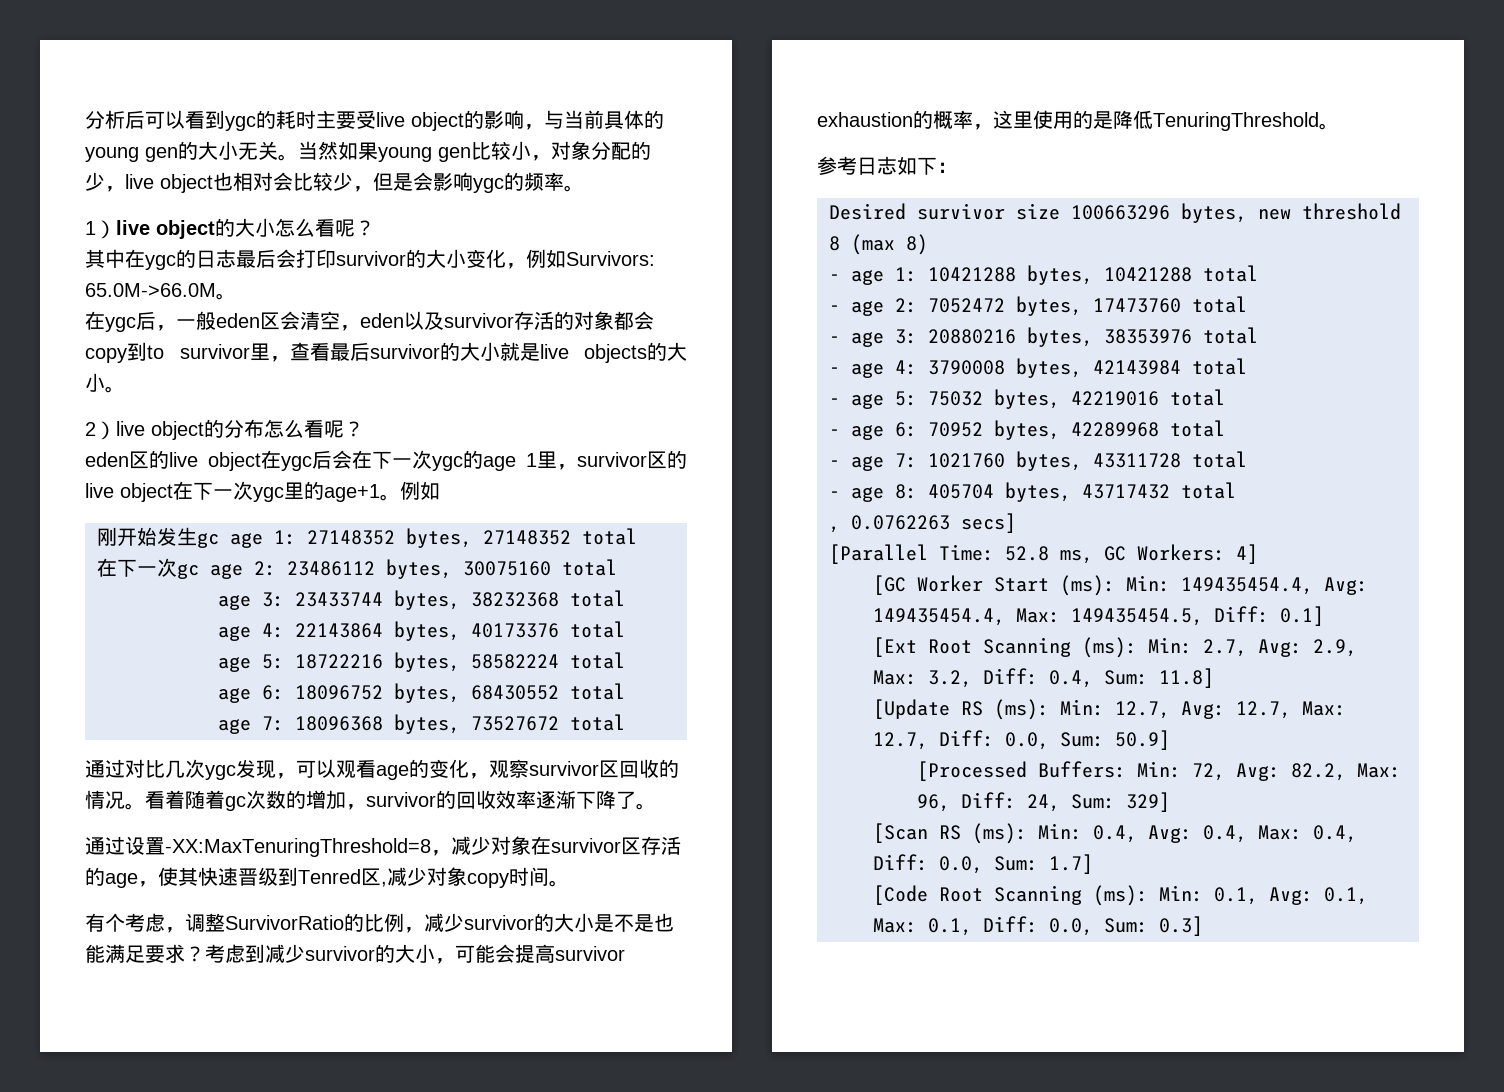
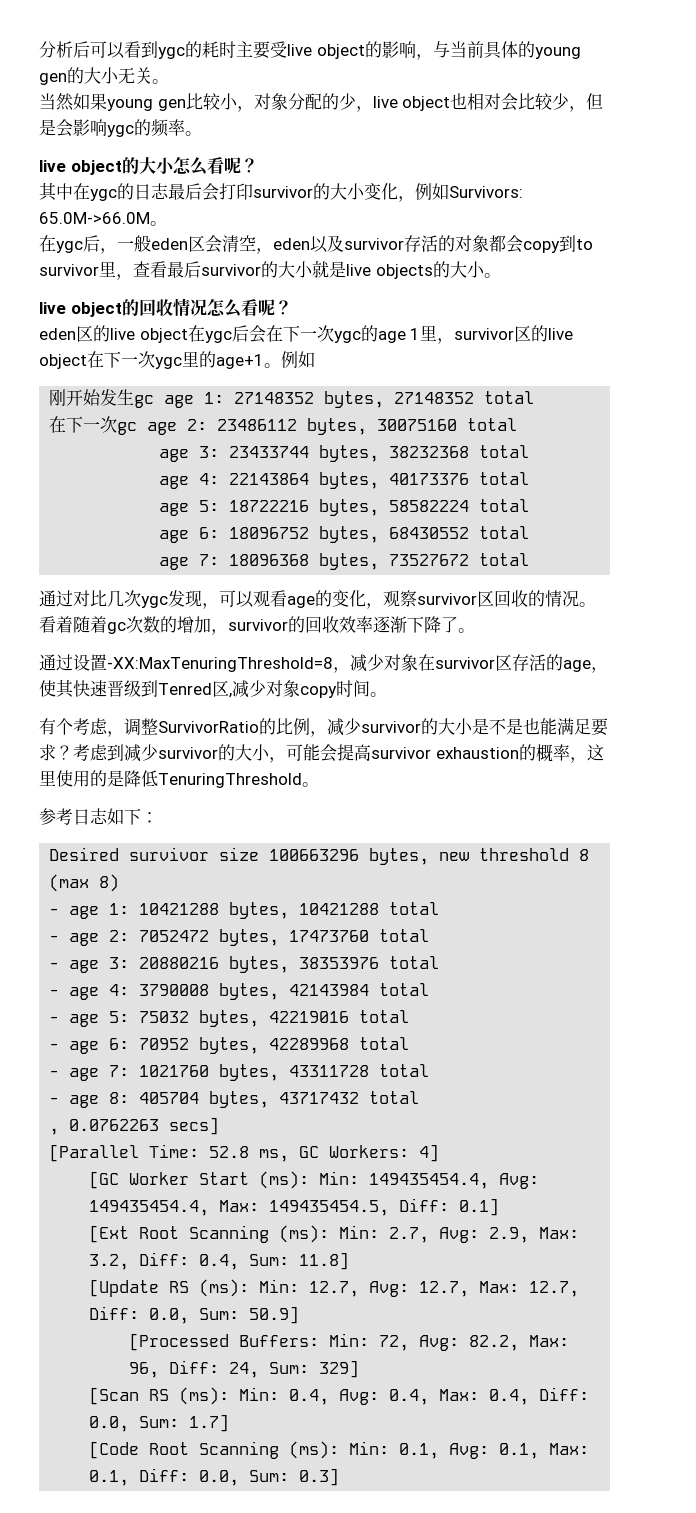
- 分析后可以看到ygc的耗时主要受live object的影响，与当前具体的young gen的大小无关。当然如果young gen比较小，对象分配的少，live object也相对会比较少，但是会影响ygc的频率。
+ 分析后可以看到ygc的耗时主要受live object的影响，与当前具体的young gen的大小无关。
+ 当然如果young gen比较小，对象分配的少，live object也相对会比较少，但是会影响ygc的频率。
- 1）live object的大小怎么看呢？
+ live object的大小怎么看呢？
- 2）live object的分布怎么看呢？
+ live object的回收情况怎么看呢？

